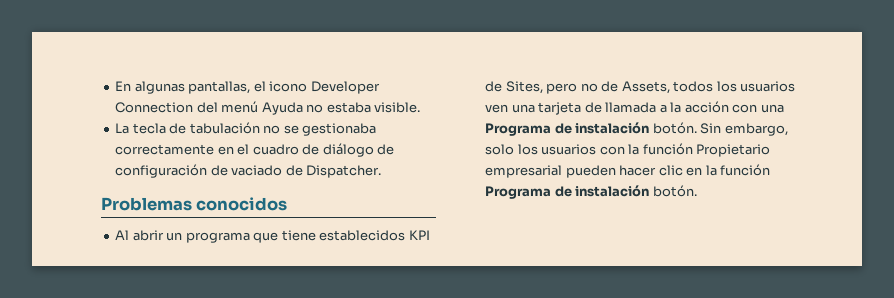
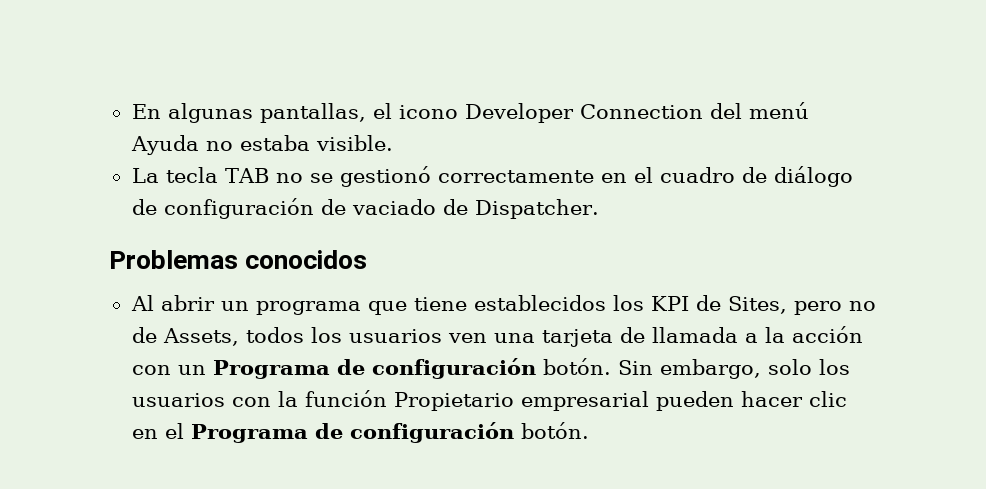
- La tecla de tabulación no se gestionaba correctamente en el cuadro de diálogo de configuración de vaciado de Dispatcher.
+ La tecla TAB no se gestionó correctamente en el cuadro de diálogo de configuración de vaciado de Dispatcher.
- Al abrir un programa que tiene establecidos KPI de Sites, pero no de Assets, todos los usuarios ven una tarjeta de llamada a la acción con una Programa de instalación botón.
+ Al abrir un programa que tiene establecidos los KPI de Sites, pero no de Assets, todos los usuarios ven una tarjeta de llamada a la acción con un Programa de configuración botón.
- Sin embargo, solo los usuarios con la función Propietario empresarial pueden hacer clic en la función Programa de instalación botón.
+ Sin embargo, solo los usuarios con la función Propietario empresarial pueden hacer clic en el Programa de configuración botón.

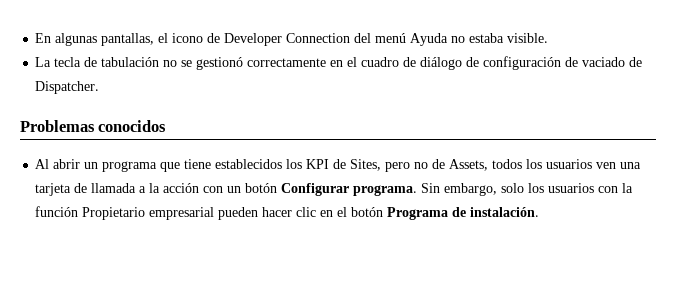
- En algunas pantallas, el icono Developer Connection del menú Ayuda no estaba visible.
+ En algunas pantallas, el icono de Developer Connection del menú Ayuda no estaba visible.
- La tecla TAB no se gestionó correctamente en el cuadro de diálogo de configuración de vaciado de Dispatcher.
+ La tecla de tabulación no se gestionó correctamente en el cuadro de diálogo de configuración de vaciado de Dispatcher.
- Al abrir un programa que tiene establecidos los KPI de Sites, pero no de Assets, todos los usuarios ven una tarjeta de llamada a la acción con un Programa de configuración botón.
+ Al abrir un programa que tiene establecidos los KPI de Sites, pero no de Assets, todos los usuarios ven una tarjeta de llamada a la acción con un botón Configurar programa.
- Sin embargo, solo los usuarios con la función Propietario empresarial pueden hacer clic en el Programa de configuración botón.
+ Sin embargo, solo los usuarios con la función Propietario empresarial pueden hacer clic en el botón Programa de instalación.

